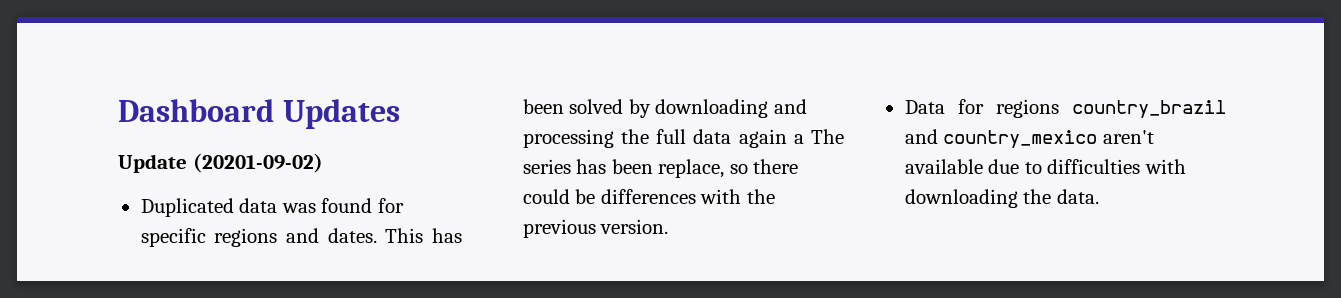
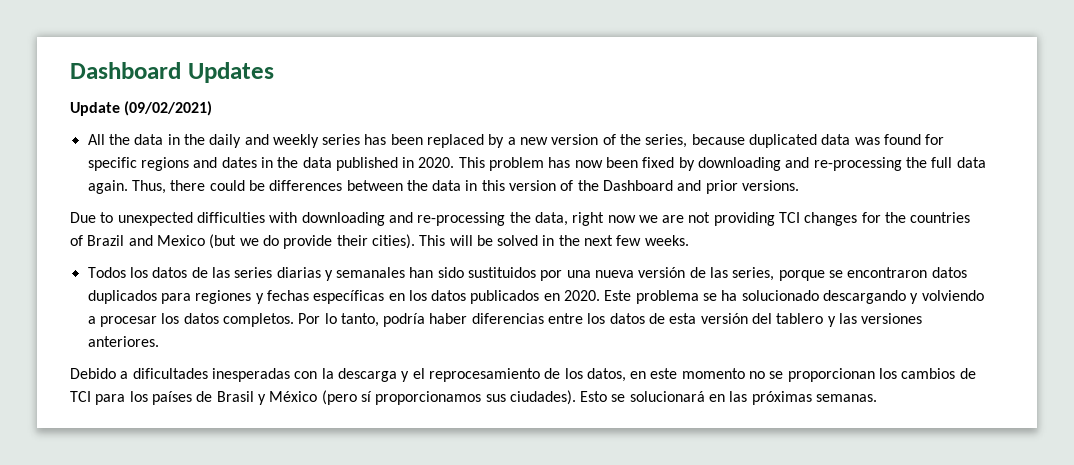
- Update (20201-09-02)
- Duplicated data was found for specific regions and dates. This has been solved by downloading and processing the full data again a The series has been replace, so there could be differences with the previous version.
- Data for regions country_brazil and country_mexico aren't available due to difficulties with downloading the data.
+ Update (09/02/2021)
+ All the data in the daily and weekly series has been replaced by a new version of the series, because duplicated data was found for specific regions and dates in the data published in 2020. This problem has now been fixed by downloading and re-processing the full data again. Thus, there could be differences between the data in this version of the Dashboard and prior versions.
+ Due to unexpected difficulties with downloading and re-processing the data, right now we are not providing TCI changes for the countries of Brazil and Mexico (but we do provide their cities). This will be solved in the next few weeks.
+ Todos los datos de las series diarias y semanales han sido sustituidos por una nueva versión de las series, porque se encontraron datos duplicados para regiones y fechas específicas en los datos publicados en 2020. Este problema se ha solucionado descargando y volviendo a procesar los datos completos. Por lo tanto, podría haber diferencias entre los datos de esta versión del tablero y las versiones anteriores.
+ Debido a dificultades inesperadas con la descarga y el reprocesamiento de los datos, en este momento no se proporcionan los cambios de TCI para los países de Brasil y México (pero sí proporcionamos sus ciudades). Esto se solucionará en las próximas semanas.

